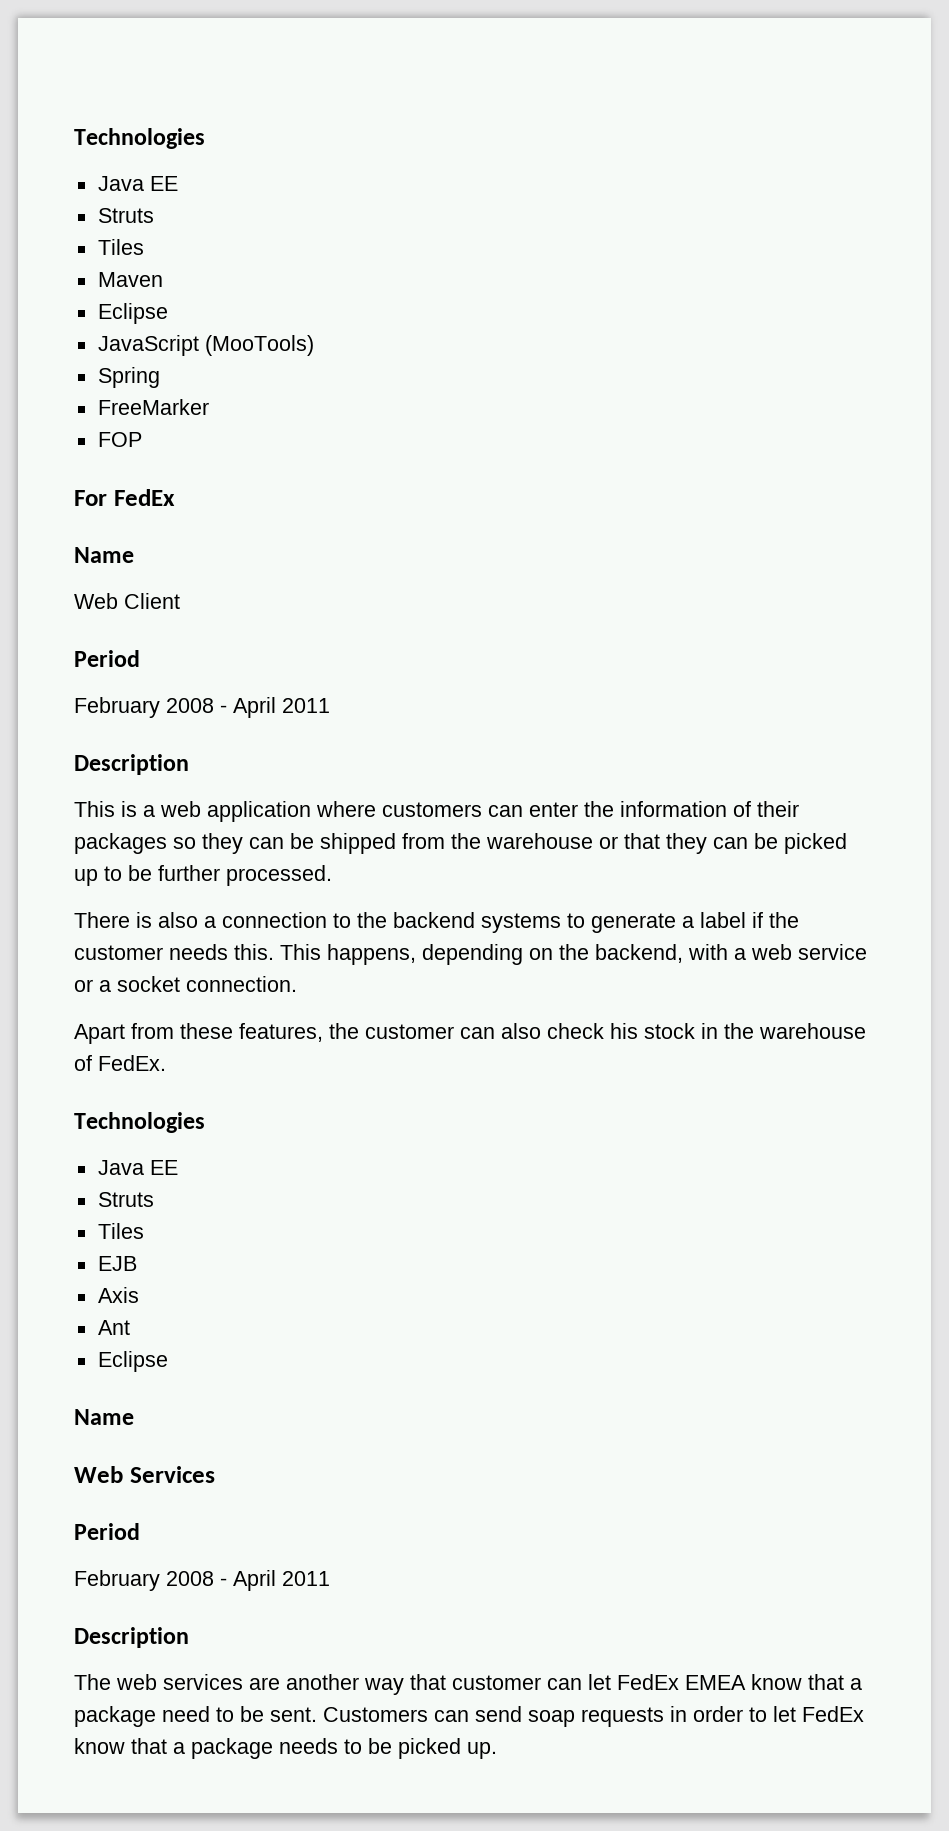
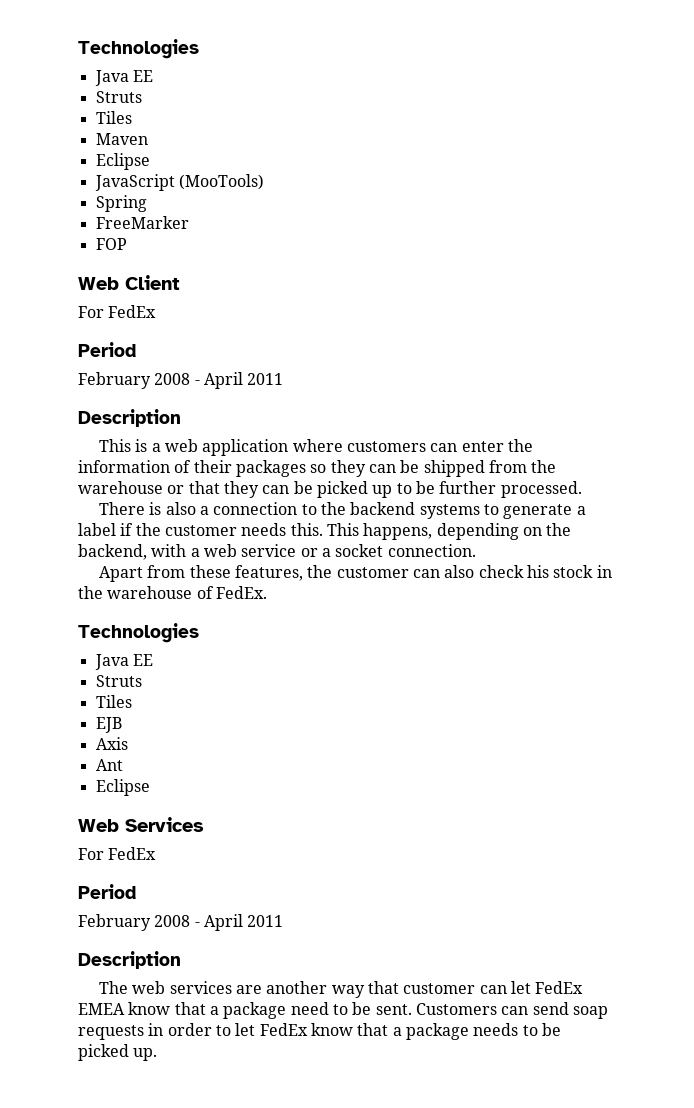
+ Web Client
  For FedEx
- Name
- Web Client
  Ant
  Eclipse
- Name
  Web Services
+ For FedEx

